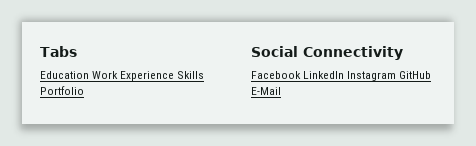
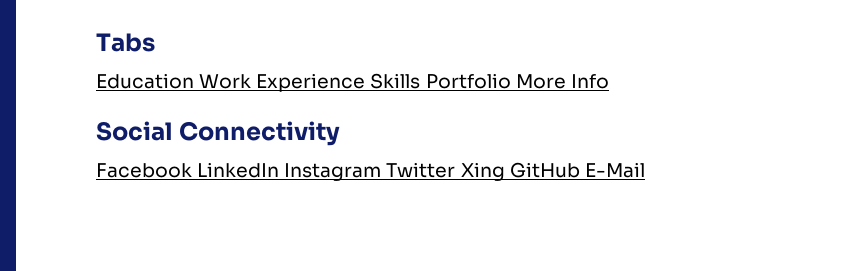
- Education Work Experience Skills Portfolio
+ Education Work Experience Skills Portfolio More Info
- Facebook LinkedIn Instagram GitHub E-Mail
+ Facebook LinkedIn Instagram Twitter Xing GitHub E-Mail

